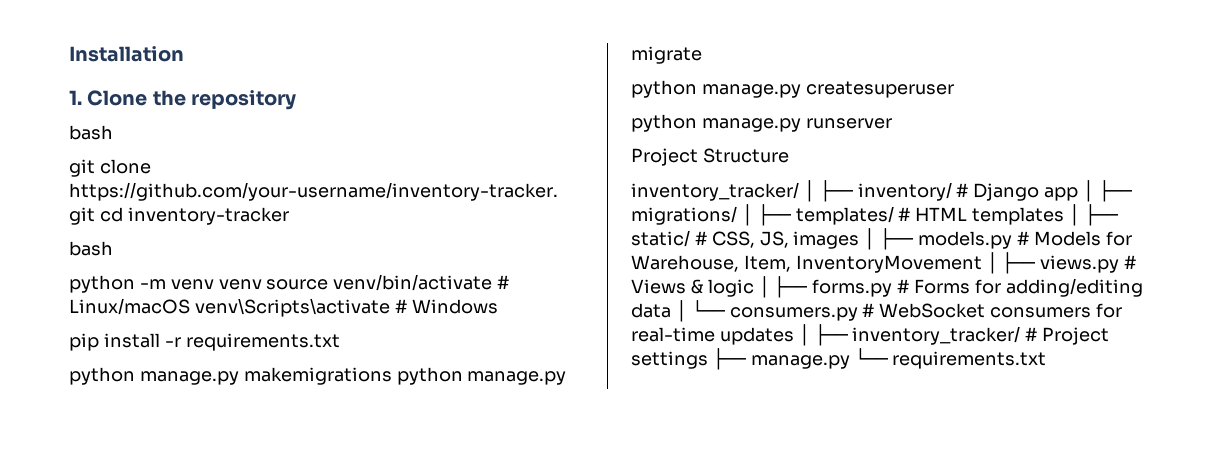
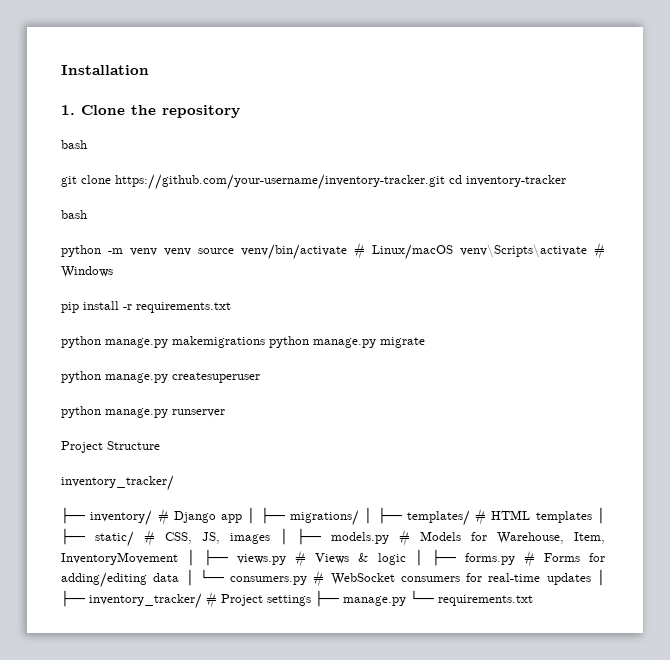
  Project Structure
- inventory_tracker/ │ ├── inventory/ # Django app │ ├── migrations/ │ ├── templates/ # HTML templates │ ├── static/ # CSS, JS, images │ ├── models.py # Models for Warehouse, Item, InventoryMovement │ ├── views.py # Views & logic │ ├── forms.py # Forms for adding/editing data │ └── consumers.py # WebSocket consumers for real-time updates │ ├── inventory_tracker/ # Project settings ├── manage.py └── requirements.txt
+ inventory_tracker/
+ ├── inventory/ # Django app │ ├── migrations/ │ ├── templates/ # HTML templates │ ├── static/ # CSS, JS, images │ ├── models.py # Models for Warehouse, Item, InventoryMovement │ ├── views.py # Views & logic │ ├── forms.py # Forms for adding/editing data │ └── consumers.py # WebSocket consumers for real-time updates │ ├── inventory_tracker/ # Project settings ├── manage.py └── requirements.txt

